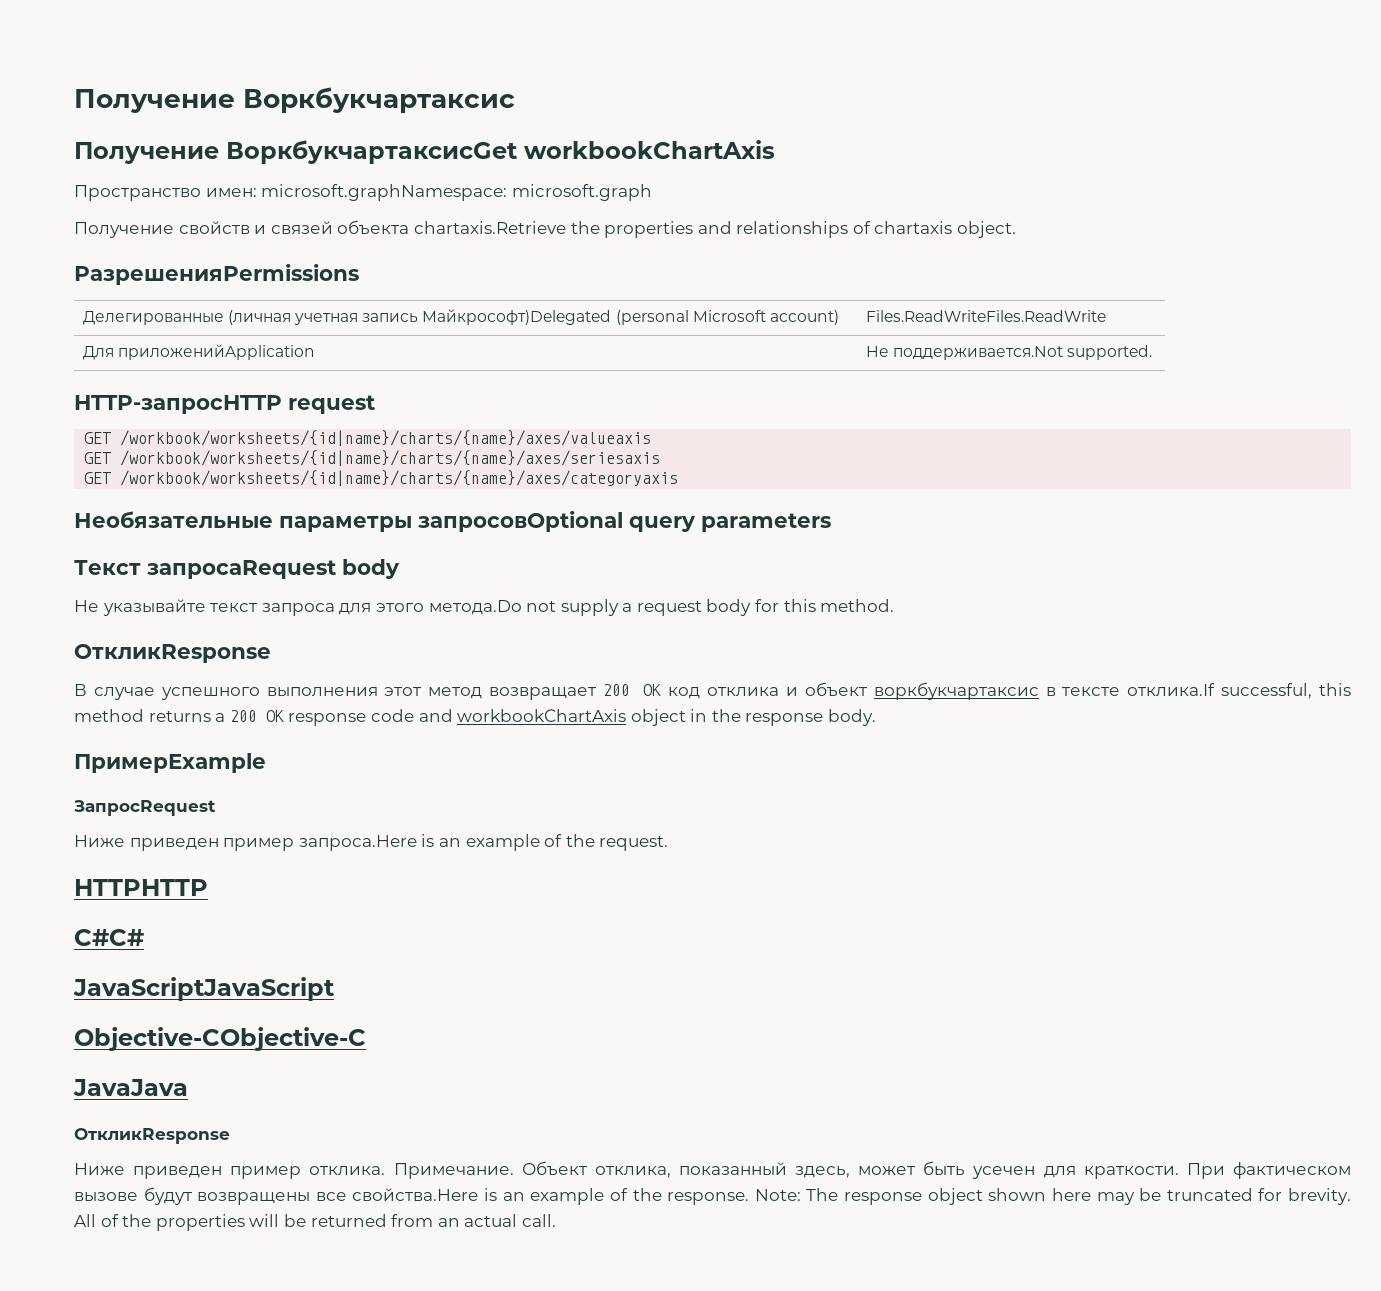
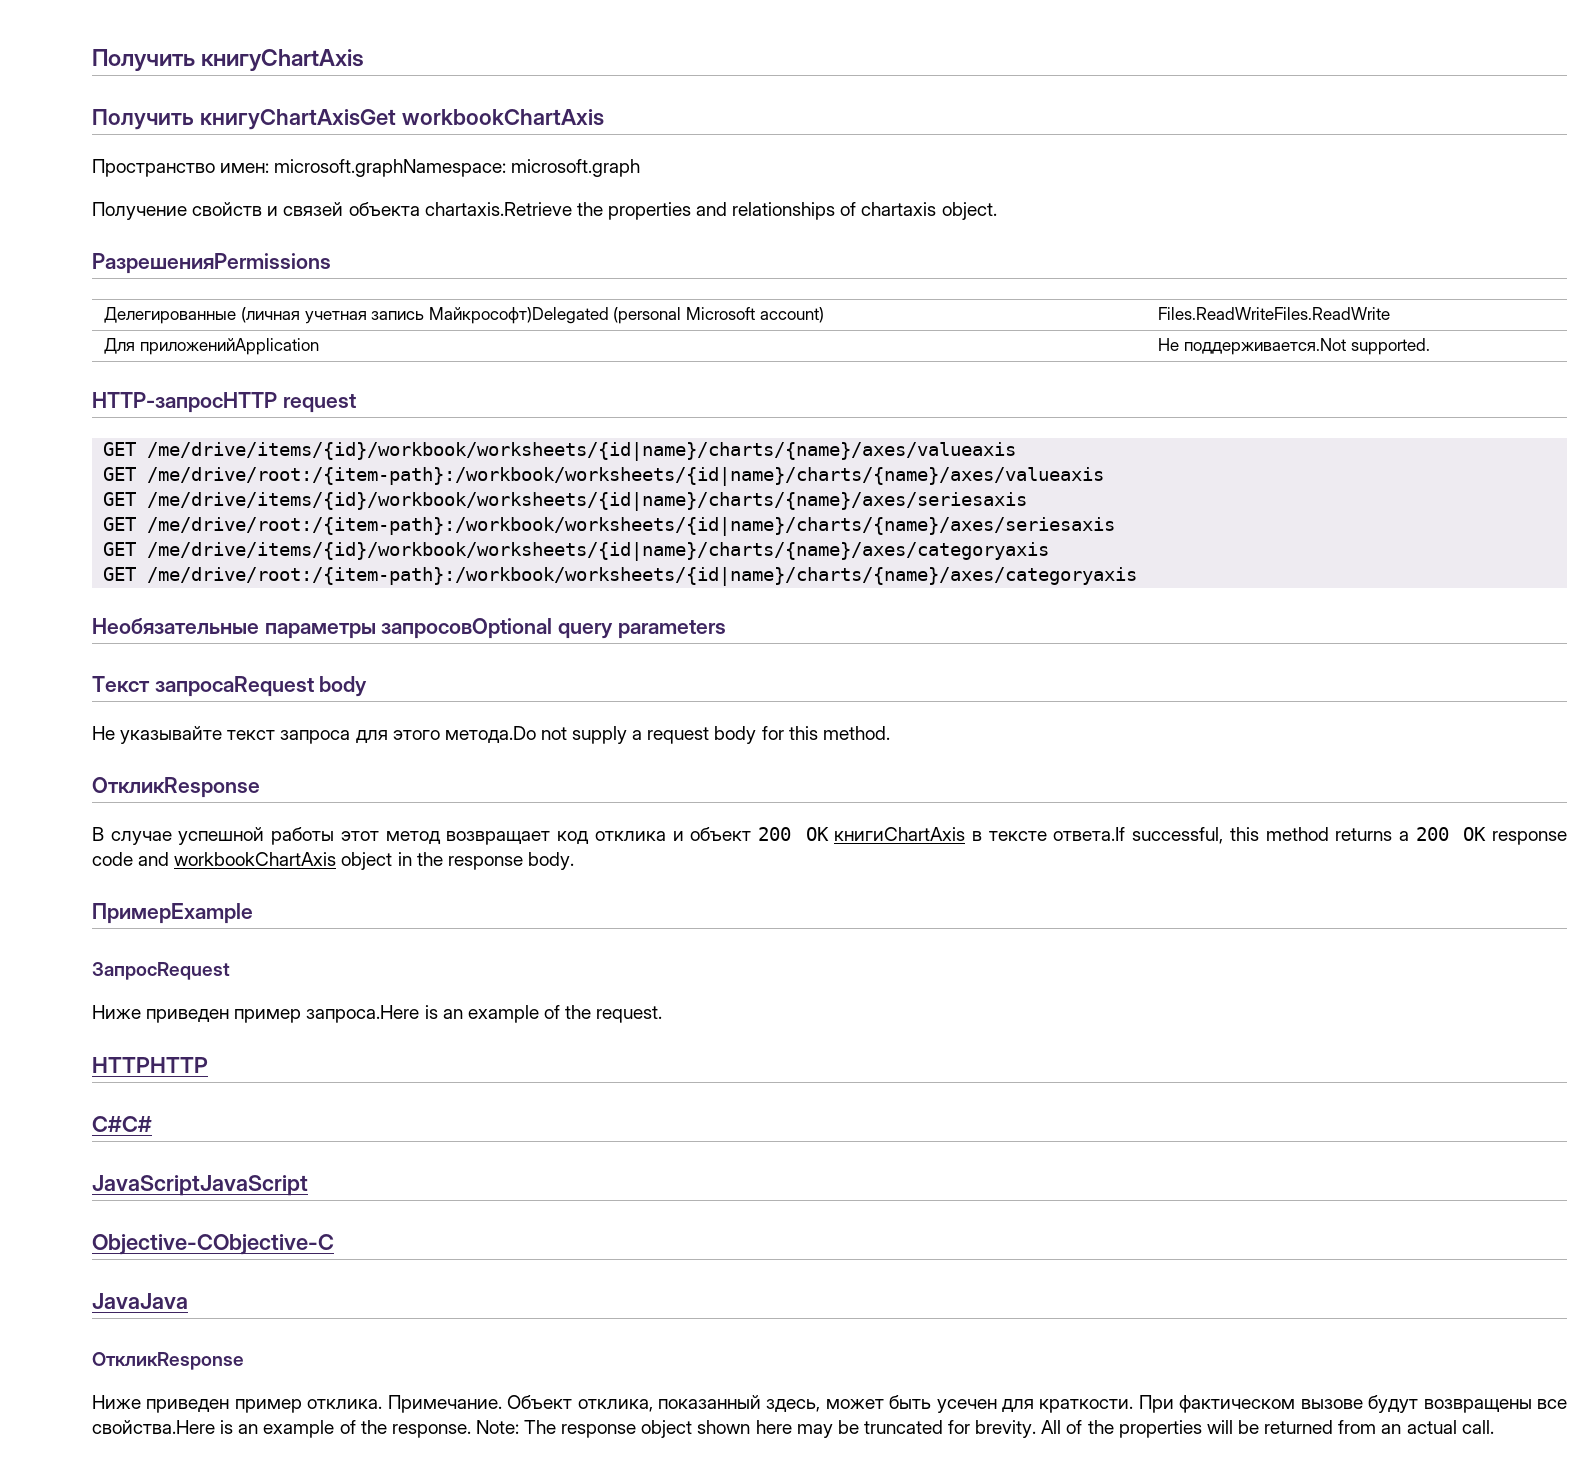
- Получение Воркбукчартаксис
- Получение ВоркбукчартаксисGet workbookChartAxis
+ Получить книгуChartAxis
+ Получить книгуChartAxisGet workbookChartAxis
- GET /workbook/worksheets/{id|name}/charts/{name}/axes/valueaxis
- GET /workbook/worksheets/{id|name}/charts/{name}/axes/seriesaxis
- GET /workbook/worksheets/{id|name}/charts/{name}/axes/categoryaxis
+ GET /me/drive/items/{id}/workbook/worksheets/{id|name}/charts/{name}/axes/valueaxis
+ GET /me/drive/root:/{item-path}:/workbook/worksheets/{id|name}/charts/{name}/axes/valueaxis
+ GET /me/drive/items/{id}/workbook/worksheets/{id|name}/charts/{name}/axes/seriesaxis
+ GET /me/drive/root:/{item-path}:/workbook/worksheets/{id|name}/charts/{name}/axes/seriesaxis
+ GET /me/drive/items/{id}/workbook/worksheets/{id|name}/charts/{name}/axes/categoryaxis
+ GET /me/drive/root:/{item-path}:/workbook/worksheets/{id|name}/charts/{name}/axes/categoryaxis
- В случае успешного выполнения этот метод возвращает 200 OK код отклика и объект воркбукчартаксис в тексте отклика.If successful, this method returns a 200 OK response code and workbookChartAxis object in the response body.
+ В случае успешной работы этот метод возвращает код отклика и объект 200 OK книгиChartAxis в тексте ответа.If successful, this method returns a 200 OK response code and workbookChartAxis object in the response body.

